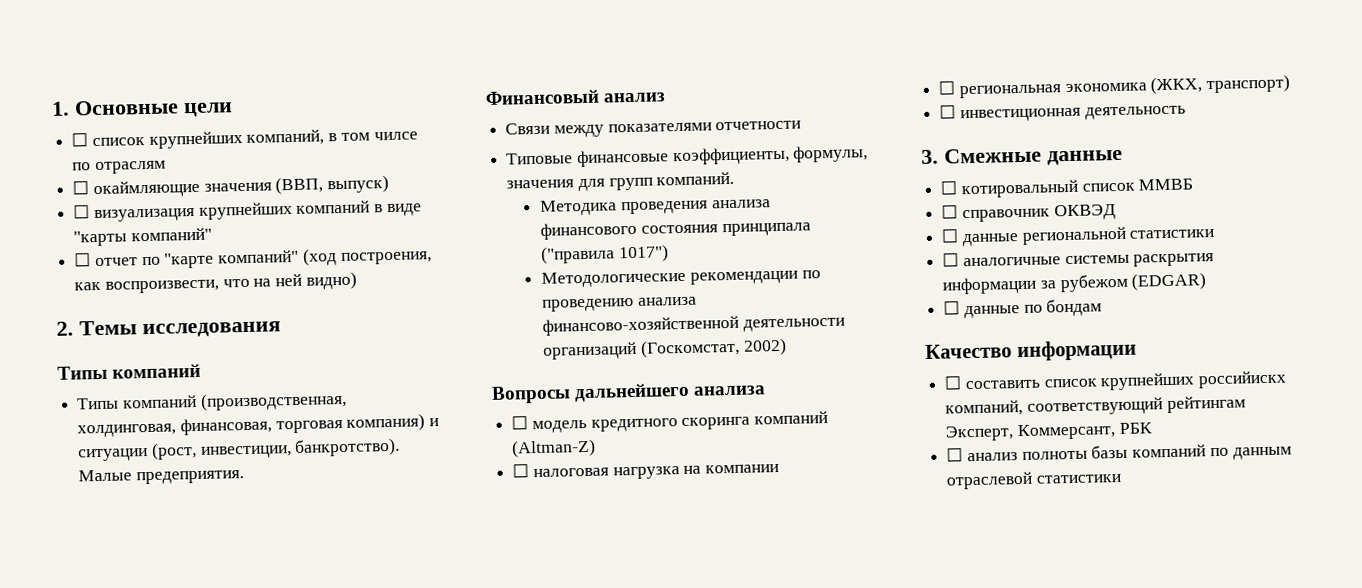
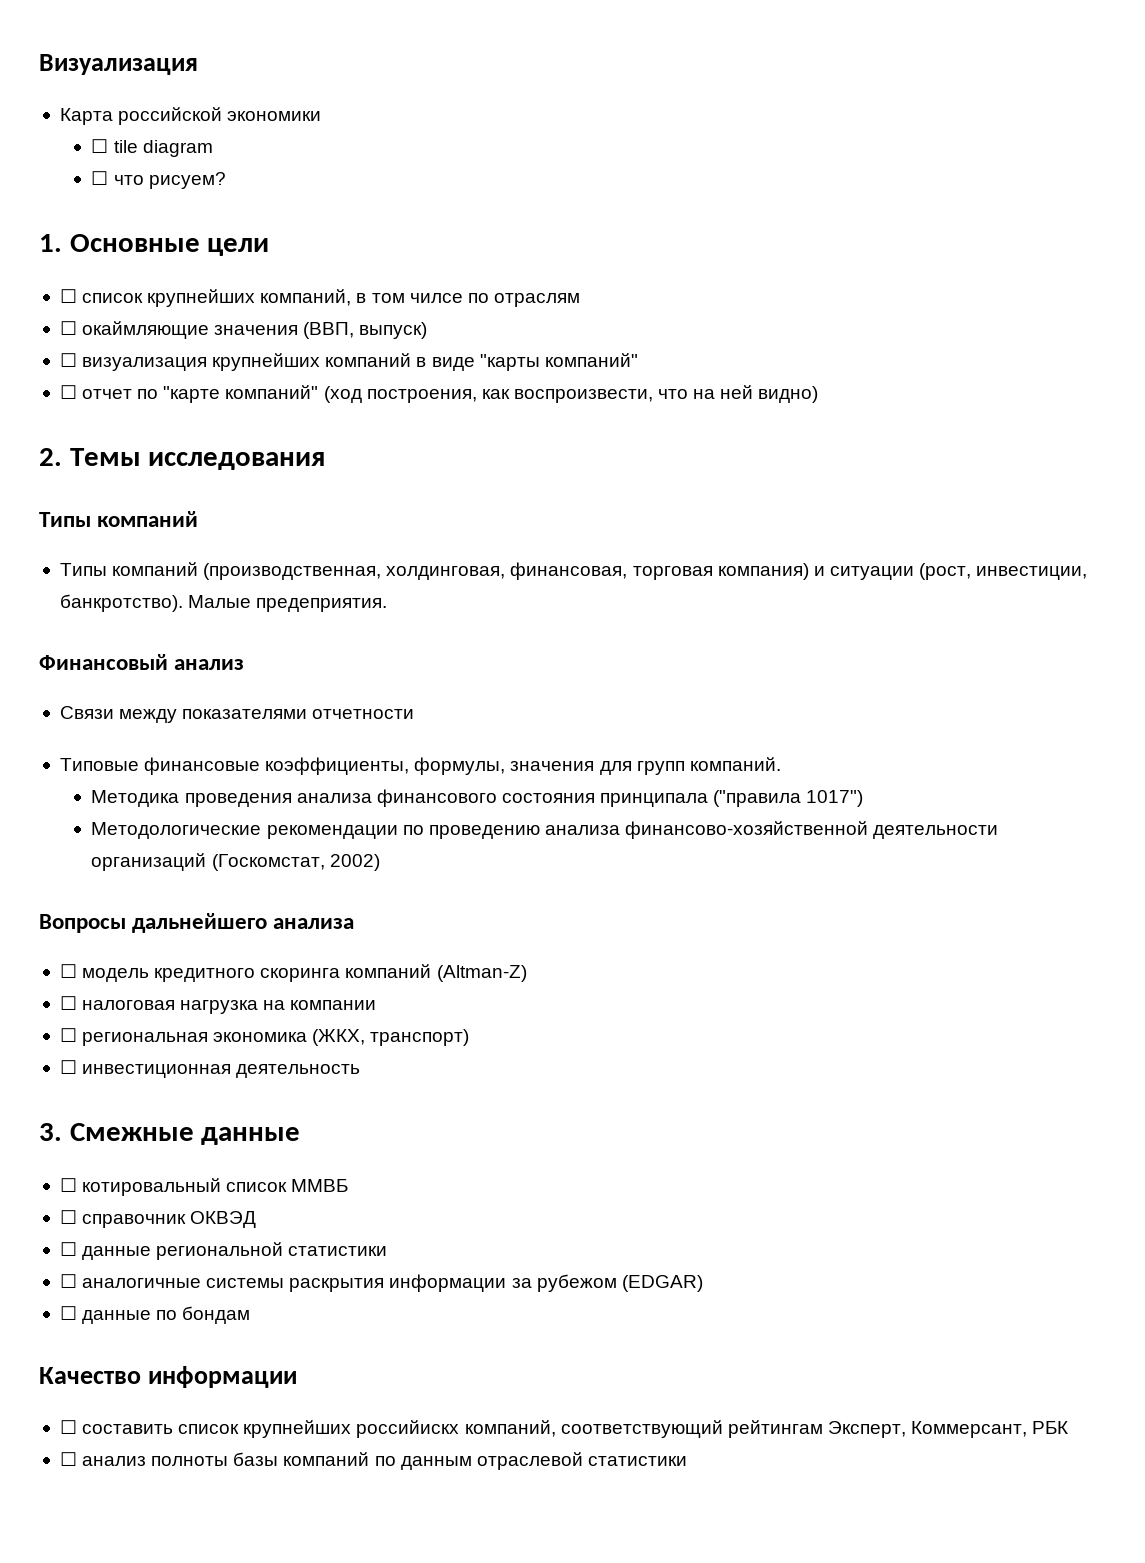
+ Визуализация
+ Карта российской экономики
+ ☐ tile diagram
+ ☐ что рисуем?

